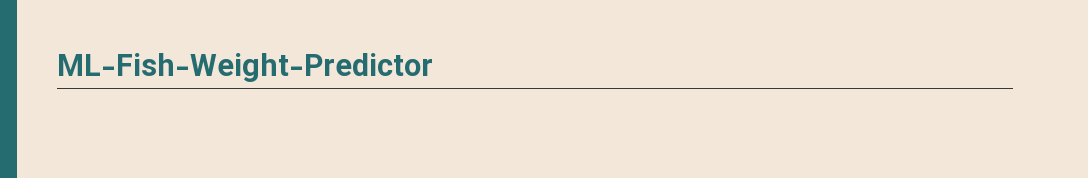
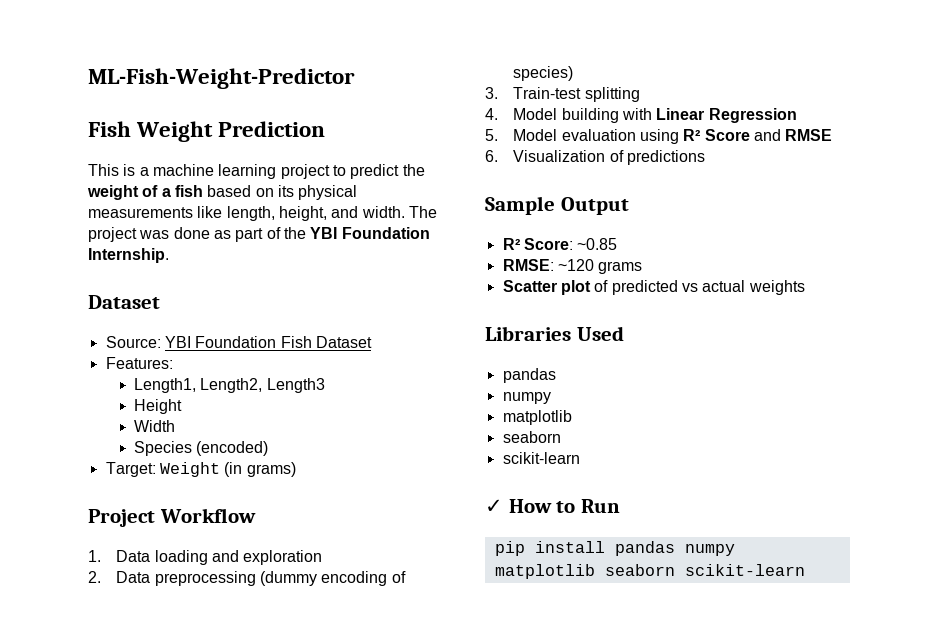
+ Fish Weight Prediction
+ This is a machine learning project to predict the weight of a fish based on its physical measurements like length, height, and width. The project was done as part of the YBI Foundation Internship.
+ Dataset
+ Source: YBI Foundation Fish Dataset
+ Features:
+ Length1, Length2, Length3
+ Height
+ Width
+ Species (encoded)
+ Target: Weight (in grams)
+ Project Workflow
+ 1. Data loading and exploration
+ 2. Data preprocessing (dummy encoding of species)
+ 3. Train-test splitting
+ 4. Model building with Linear Regression
+ 5. Model evaluation using R² Score and RMSE
+ 6. Visualization of predictions
+ Sample Output
+ R² Score: ~0.85
+ RMSE: ~120 grams
+ Scatter plot of predicted vs actual weights
+ Libraries Used
+ pandas
+ numpy
+ matplotlib
+ seaborn
+ scikit-learn
+ ✓ How to Run
+ pip install pandas numpy matplotlib seaborn scikit-learn

